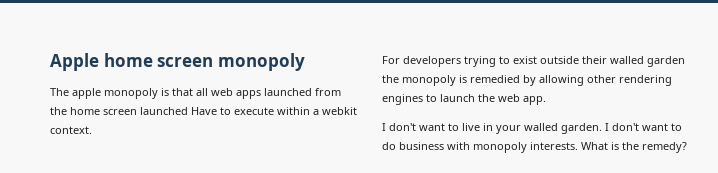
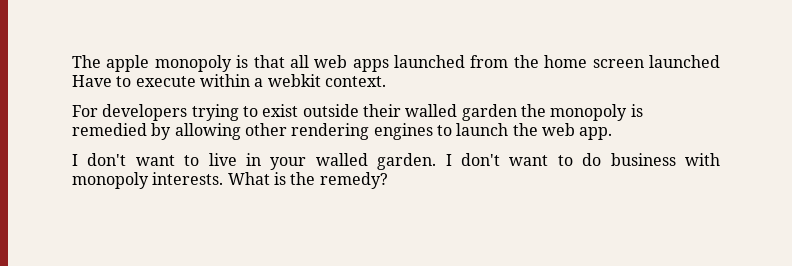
- Apple home screen monopoly

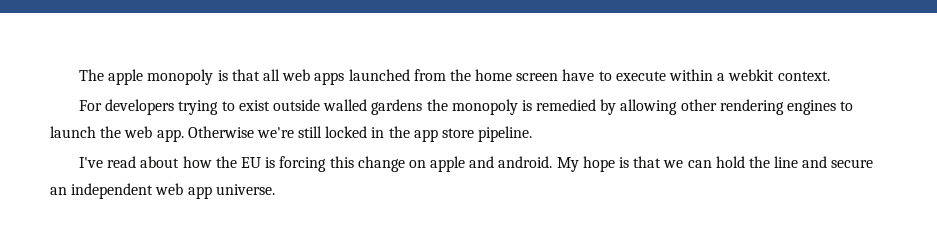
- The apple monopoly is that all web apps launched from the home screen launched Have to execute within a webkit context.
+ The apple monopoly is that all web apps launched from the home screen have to execute within a webkit context.
- For developers trying to exist outside their walled garden the monopoly is remedied by allowing other rendering engines to launch the web app.
- I don't want to live in your walled garden. I don't want to do business with monopoly interests. What is the remedy?
+ For developers trying to exist outside walled gardens the monopoly is remedied by allowing other rendering engines to launch the web app. Otherwise we're still locked in the app store pipeline.
+ I've read about how the EU is forcing this change on apple and android. My hope is that we can hold the line and secure an independent web app universe.

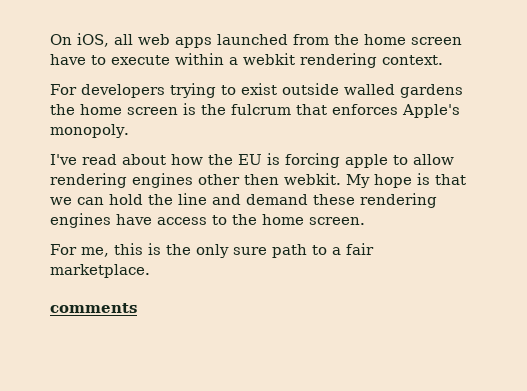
- The apple monopoly is that all web apps launched from the home screen have to execute within a webkit context.
+ On iOS, all web apps launched from the home screen have to execute within a webkit rendering context.
- For developers trying to exist outside walled gardens the monopoly is remedied by allowing other rendering engines to launch the web app. Otherwise we're still locked in the app store pipeline.
+ For developers trying to exist outside walled gardens the home screen is the fulcrum that enforces Apple's monopoly.
- I've read about how the EU is forcing this change on apple and android.
+ I've read about how the EU is forcing apple to allow rendering engines other then webkit.
- My hope is that we can hold the line and secure an independent web app universe.
+ My hope is that we can hold the line and demand these rendering engines have access to the home screen.
+ For me, this is the only sure path to a fair marketplace.
+ comments

